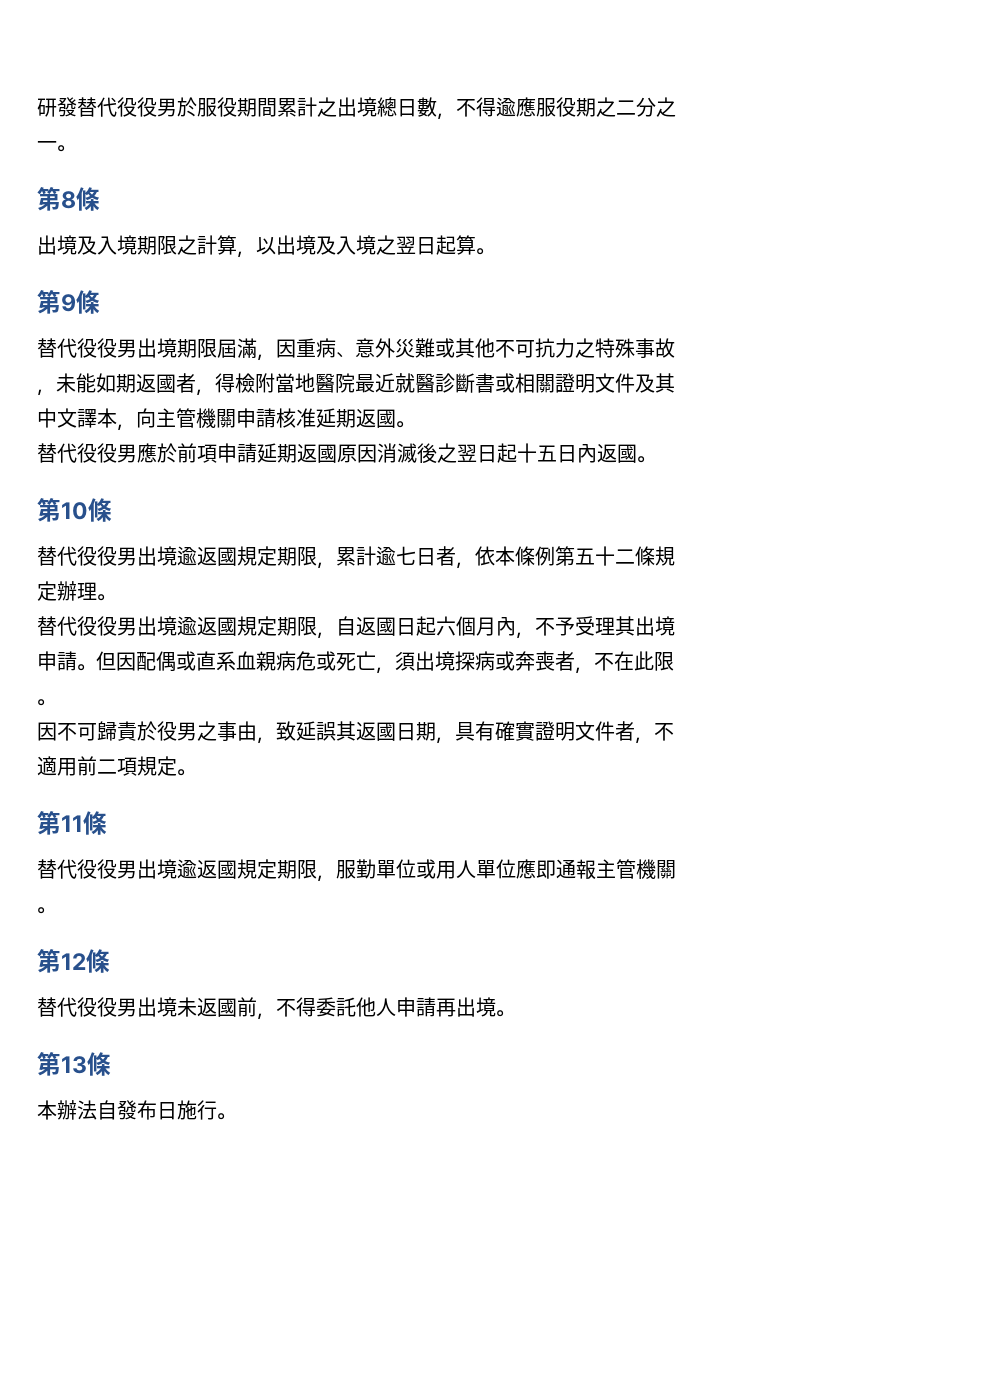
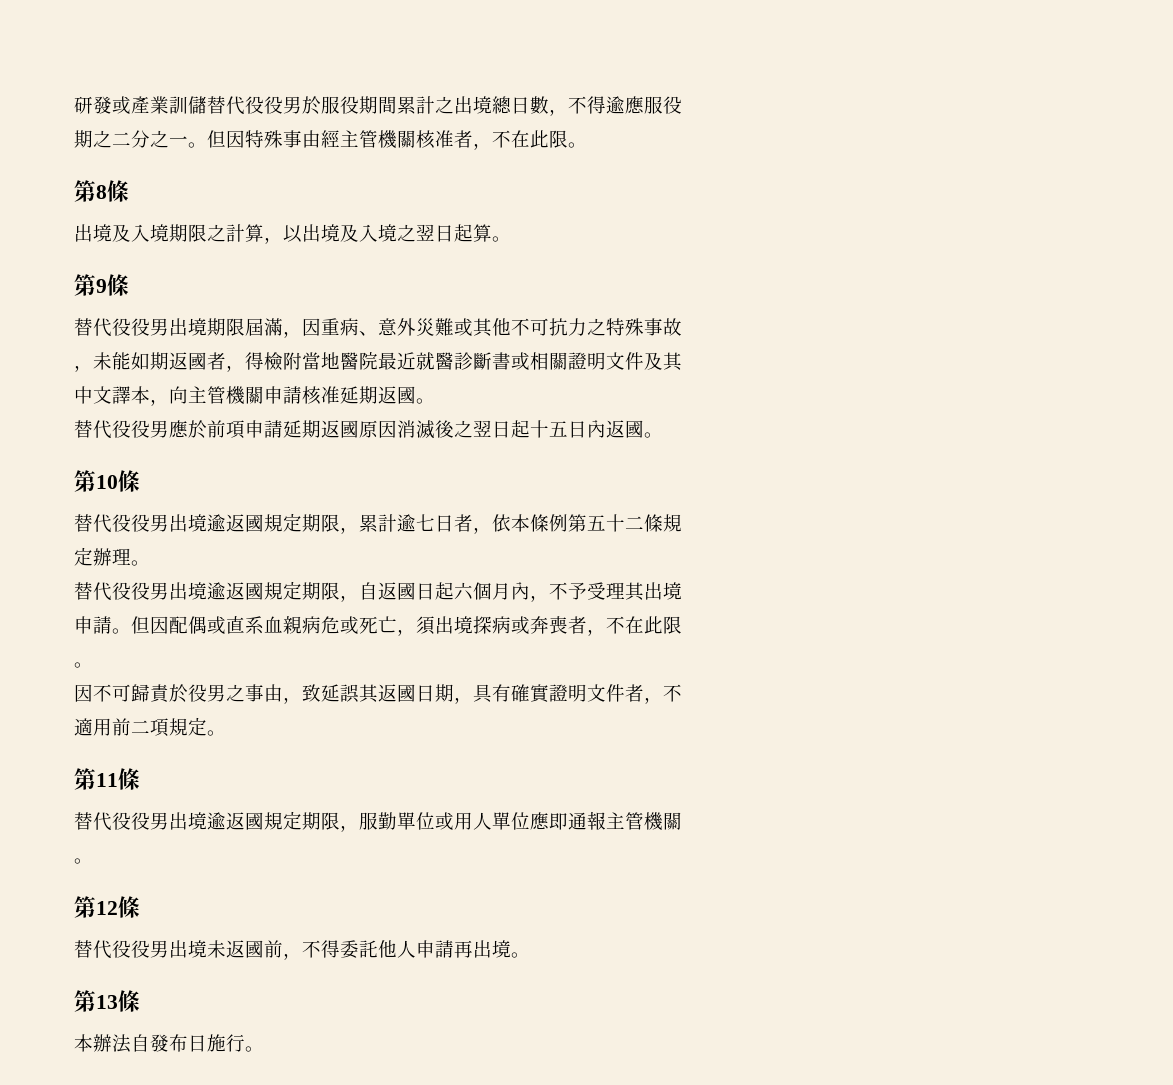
- 研發替代役役男於服役期間累計之出境總日數，不得逾應服役期之二分之
- 一。
+ 研發或產業訓儲替代役役男於服役期間累計之出境總日數，不得逾應服役
+ 期之二分之一。但因特殊事由經主管機關核准者，不在此限。

